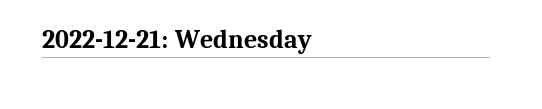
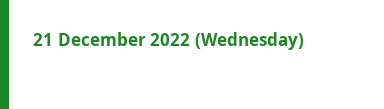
- 2022-12-21: Wednesday
+ 21 December 2022 (Wednesday)

